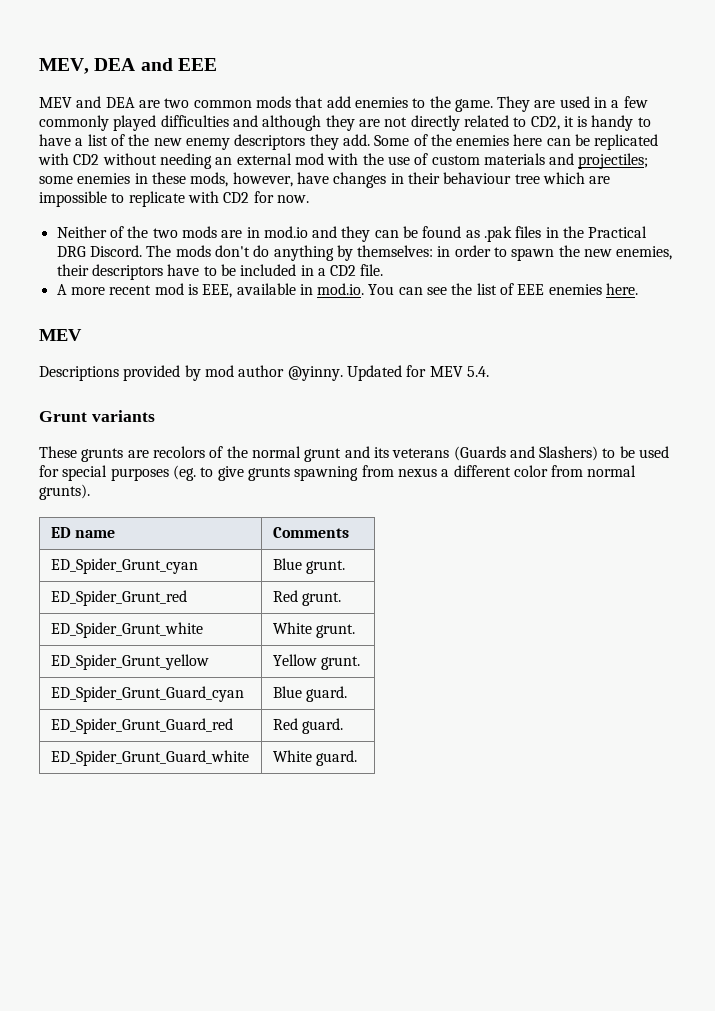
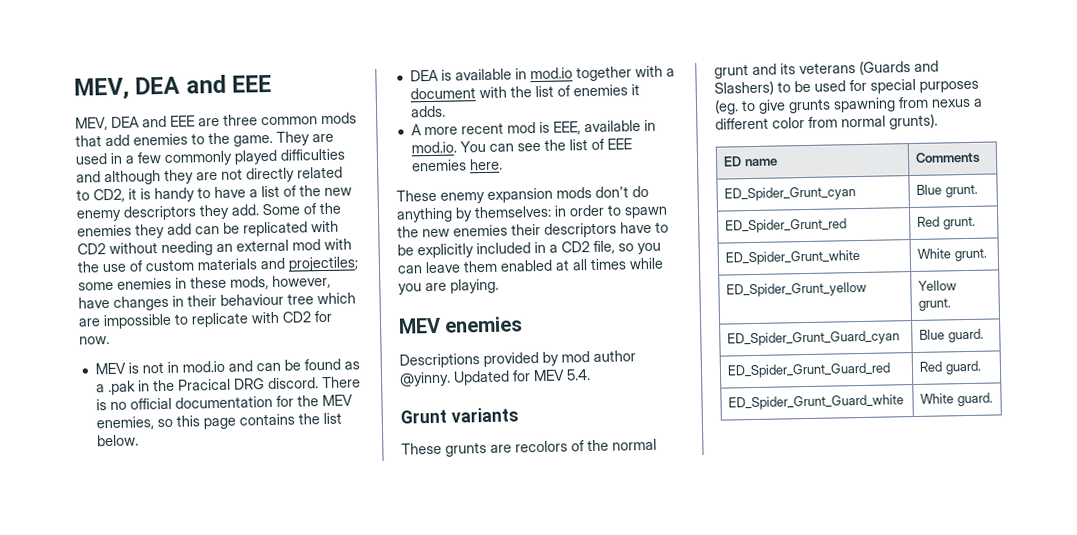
- MEV and DEA are two common mods that add enemies to the game.
+ MEV, DEA and EEE are three common mods that add enemies to the game.
- Some of the enemies here can be replicated with CD2 without needing an external mod with the use of custom materials and projectiles; some enemies in these mods, however, have changes in their behaviour tree which are impossible to replicate with CD2 for now.
+ Some of the enemies they add can be replicated with CD2 without needing an external mod with the use of custom materials and projectiles; some enemies in these mods, however, have changes in their behaviour tree which are impossible to replicate with CD2 for now.
- Neither of the two mods are in mod.io and they can be found as .pak files in the Practical DRG Discord. The mods don't do anything by themselves: in order to spawn the new enemies, their descriptors have to be included in a CD2 file.
+ MEV is not in mod.io and can be found as a .pak in the Pracical DRG discord. There is no official documentation for the MEV enemies, so this page contains the list below.
+ DEA is available in mod.io together with a document with the list of enemies it adds.
  A more recent mod is EEE, available in mod.io. You can see the list of EEE enemies here.
- MEV
+ These enemy expansion mods don't do anything by themselves: in order to spawn the new enemies their descriptors have to be explicitly included in a CD2 file, so you can leave them enabled at all times while you are playing.
+ MEV enemies

